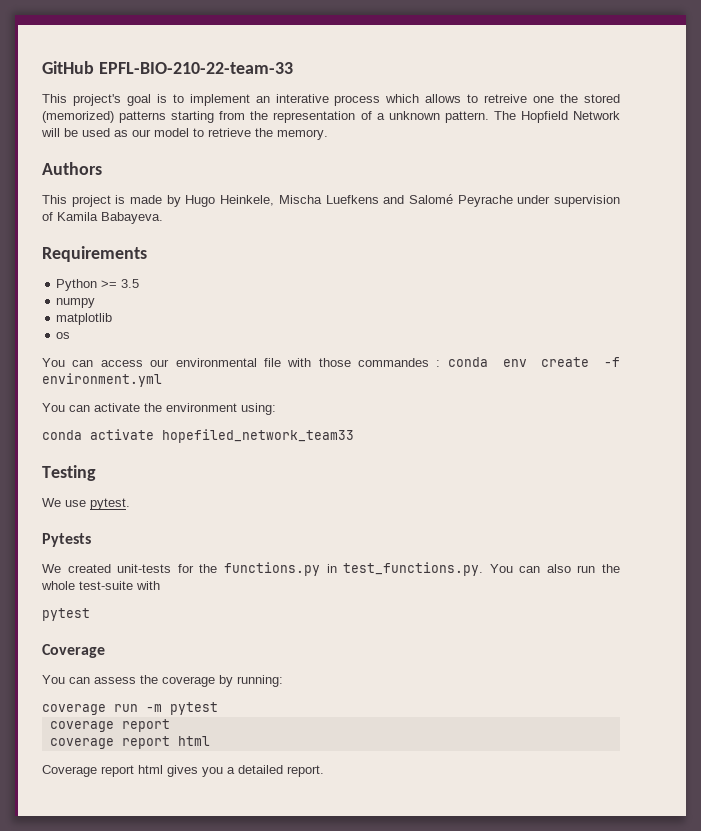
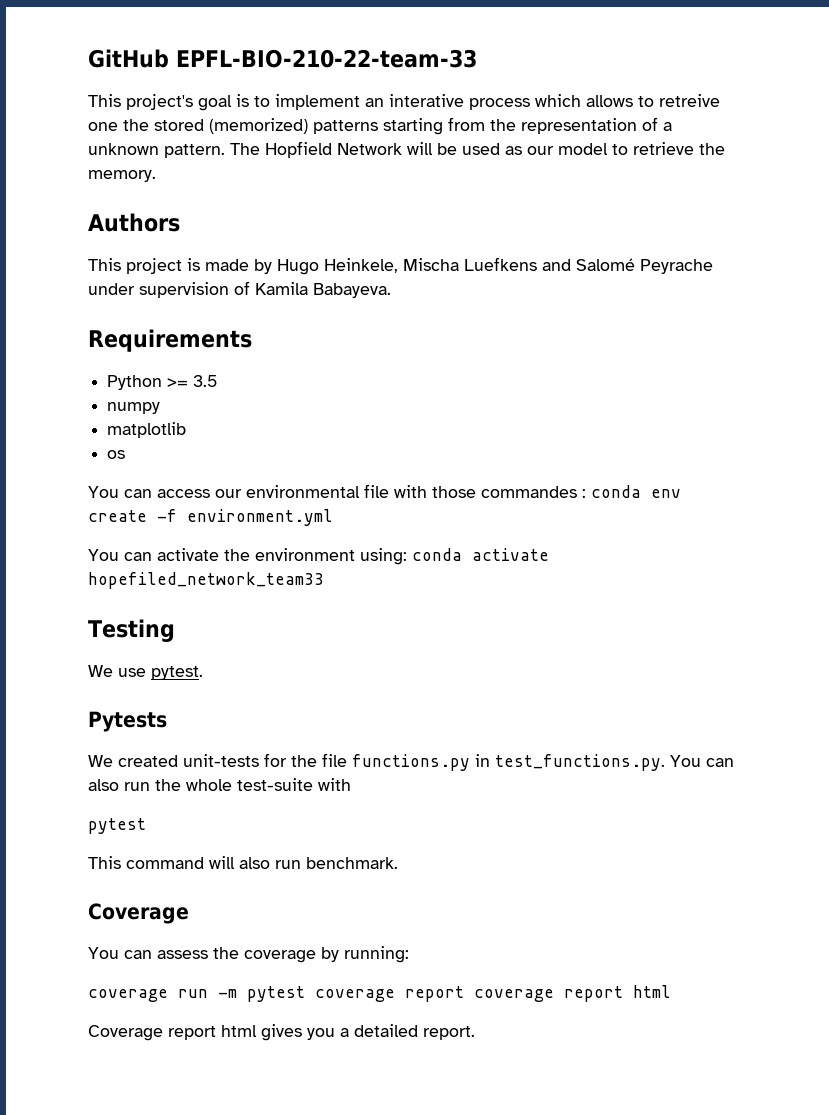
- You can activate the environment using:
- conda activate hopefiled_network_team33
+ You can activate the environment using: conda activate hopefiled_network_team33
- We created unit-tests for the functions.py in test_functions.py. You can also run the whole test-suite with
+ We created unit-tests for the file functions.py in test_functions.py. You can also run the whole test-suite with
+ This command will also run benchmark.
- coverage run -m pytest
- coverage report
- coverage report html
+ coverage run -m pytest coverage report coverage report html

